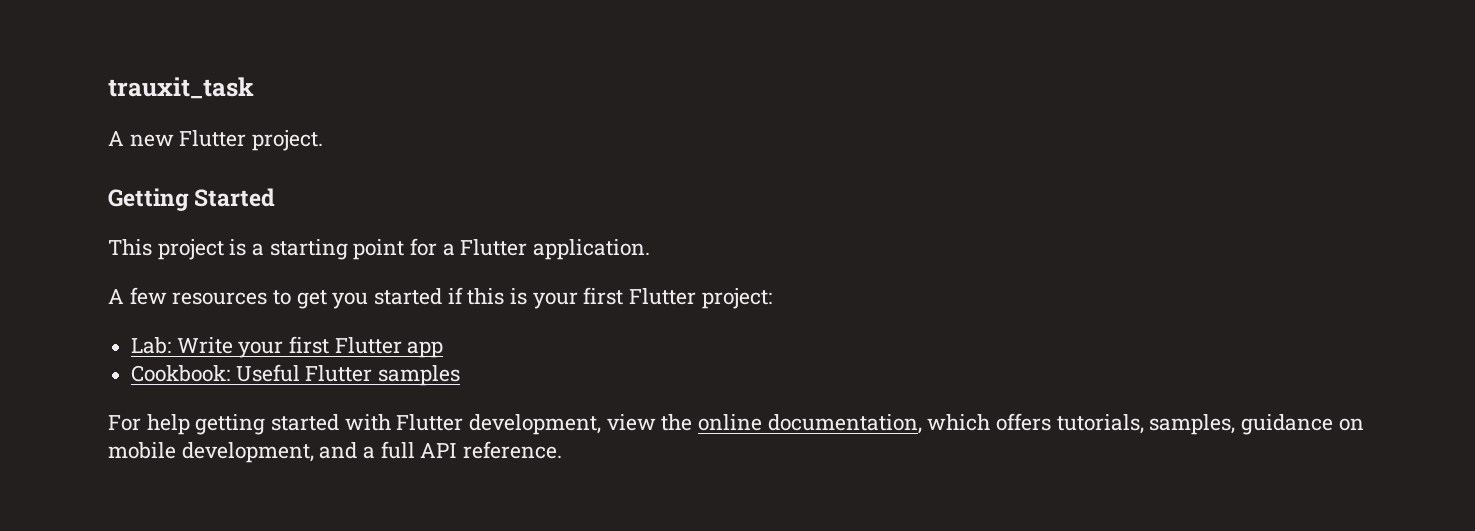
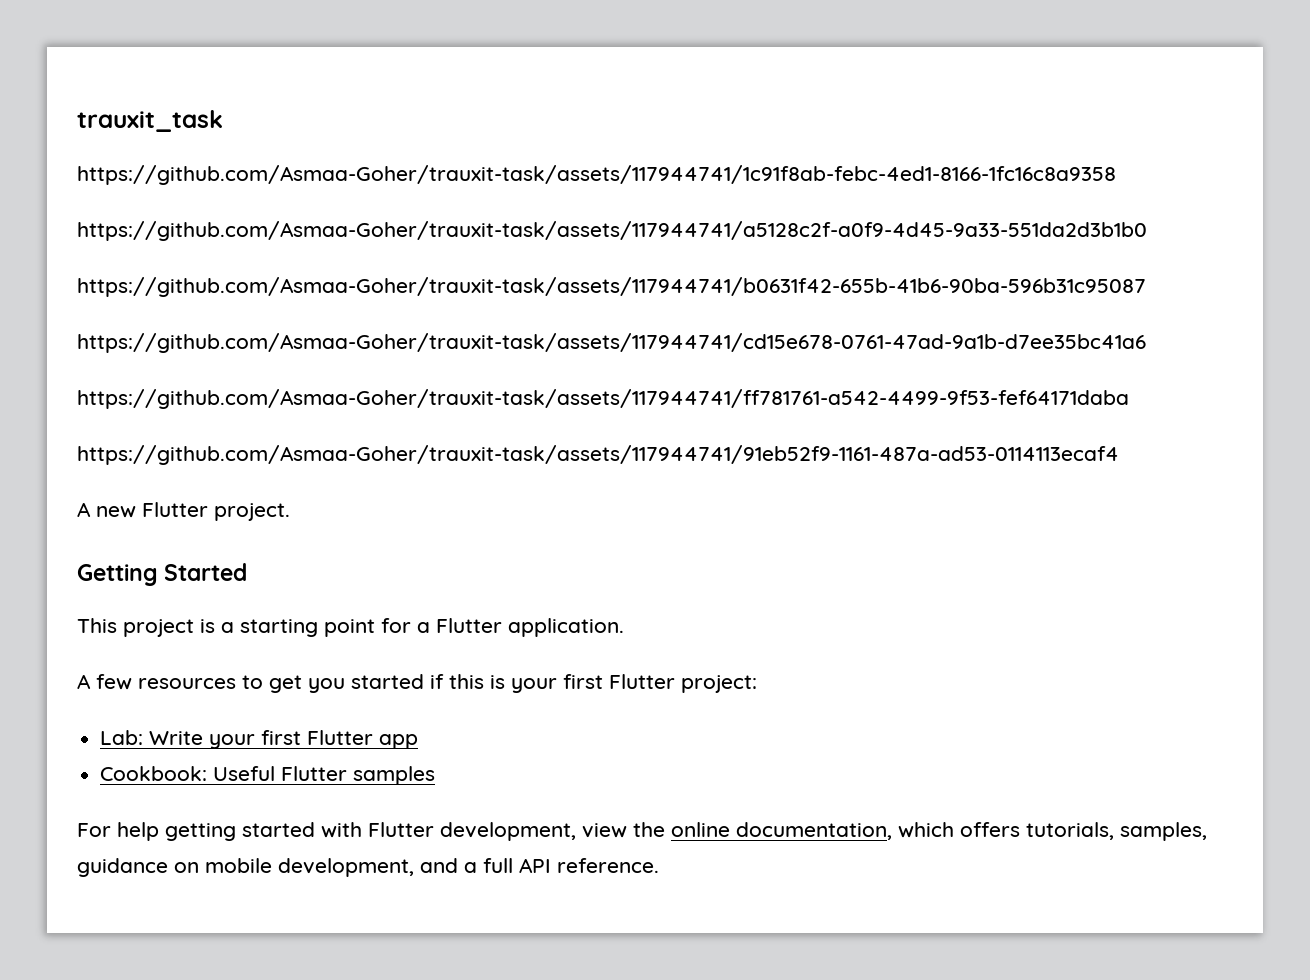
+ https://github.com/Asmaa-Goher/trauxit-task/assets/117944741/1c91f8ab-febc-4ed1-8166-1fc16c8a9358
+ https://github.com/Asmaa-Goher/trauxit-task/assets/117944741/a5128c2f-a0f9-4d45-9a33-551da2d3b1b0
+ https://github.com/Asmaa-Goher/trauxit-task/assets/117944741/b0631f42-655b-41b6-90ba-596b31c95087
+ https://github.com/Asmaa-Goher/trauxit-task/assets/117944741/cd15e678-0761-47ad-9a1b-d7ee35bc41a6
+ https://github.com/Asmaa-Goher/trauxit-task/assets/117944741/ff781761-a542-4499-9f53-fef64171daba
+ https://github.com/Asmaa-Goher/trauxit-task/assets/117944741/91eb52f9-1161-487a-ad53-0114113ecaf4

